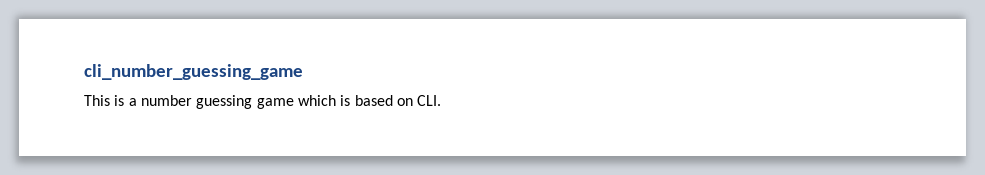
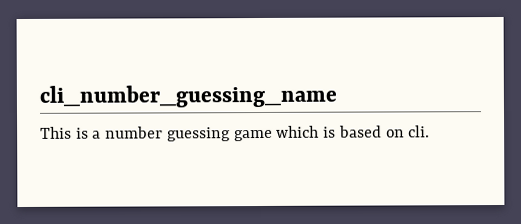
- cli_number_guessing_game
+ cli_number_guessing_name
- This is a number guessing game which is based on CLI.
+ This is a number guessing game which is based on cli.

